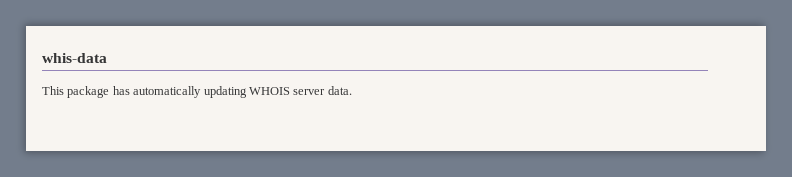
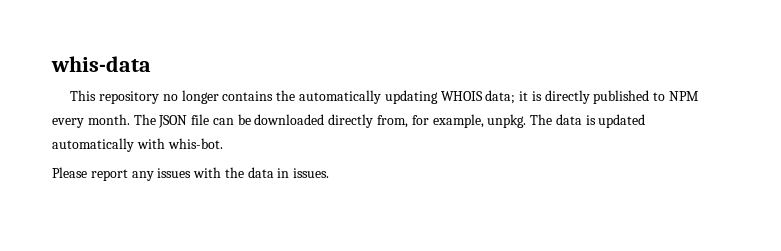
- This package has automatically updating WHOIS server data.
+ This repository no longer contains the automatically updating WHOIS data; it is directly published to NPM every month. The JSON file can be downloaded directly from, for example, unpkg. The data is updated automatically with whis-bot.
+ Please report any issues with the data in issues.

